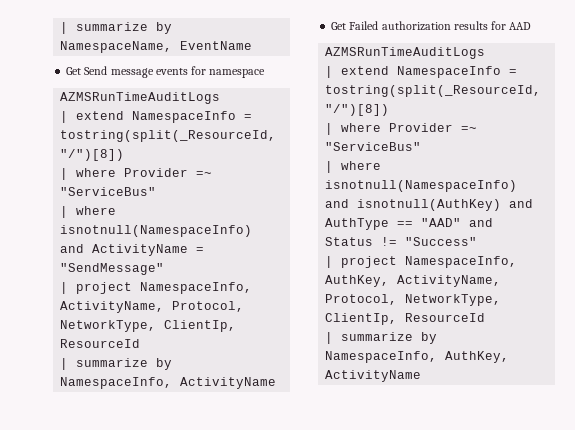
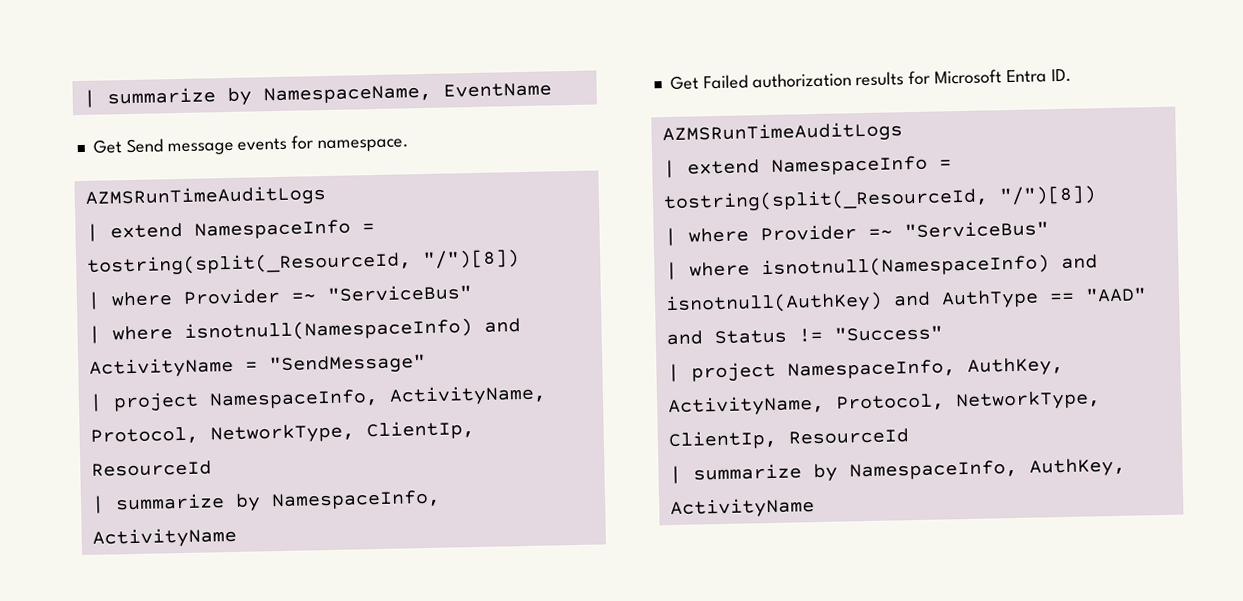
- Get Send message events for namespace
+ Get Send message events for namespace.
- Get Failed authorization results for AAD
+ Get Failed authorization results for Microsoft Entra ID.

